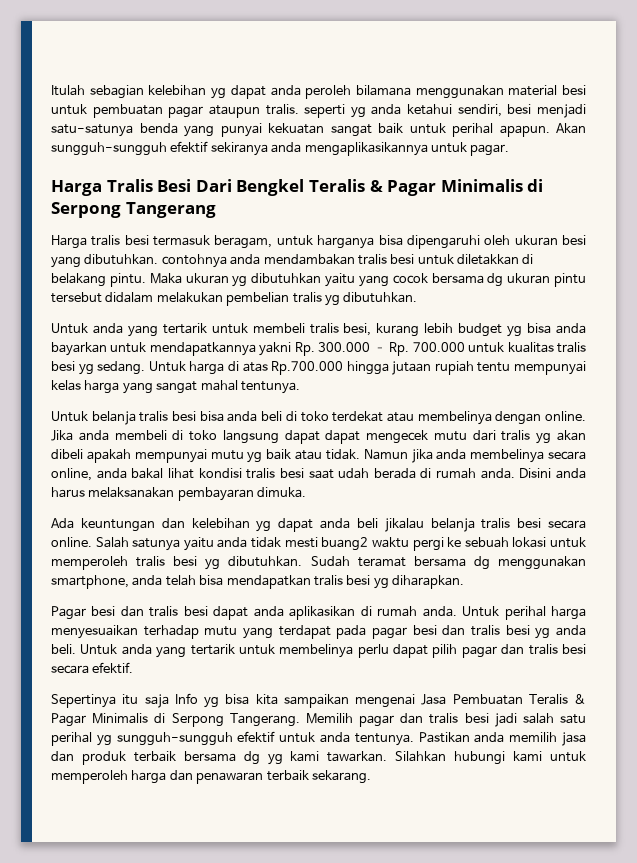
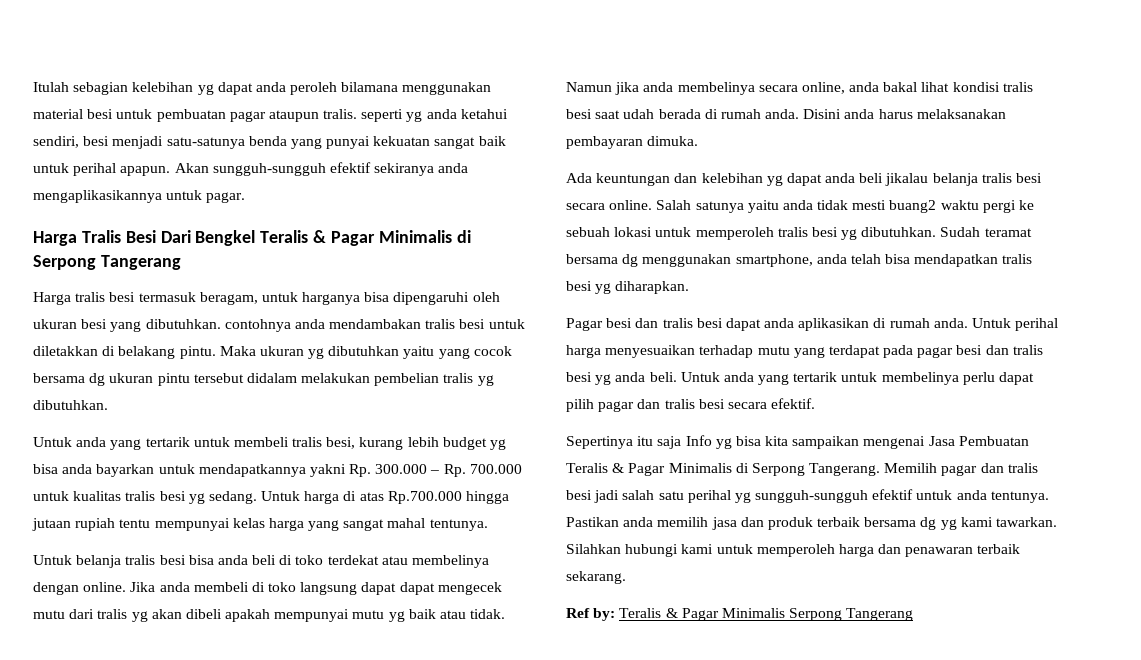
+ Ref by: Teralis & Pagar Minimalis Serpong Tangerang

